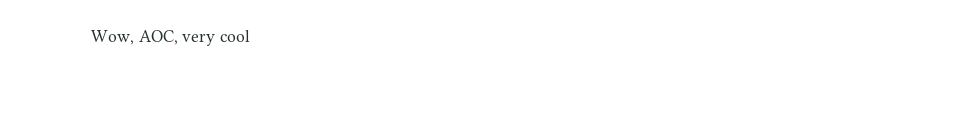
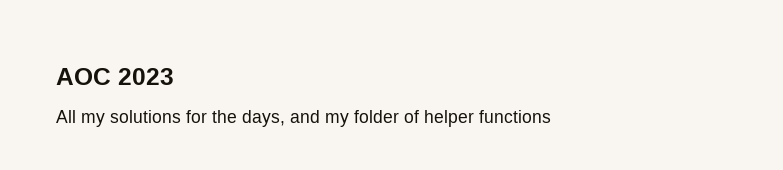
- Wow, AOC, very cool
+ AOC 2023
+ All my solutions for the days, and my folder of helper functions

